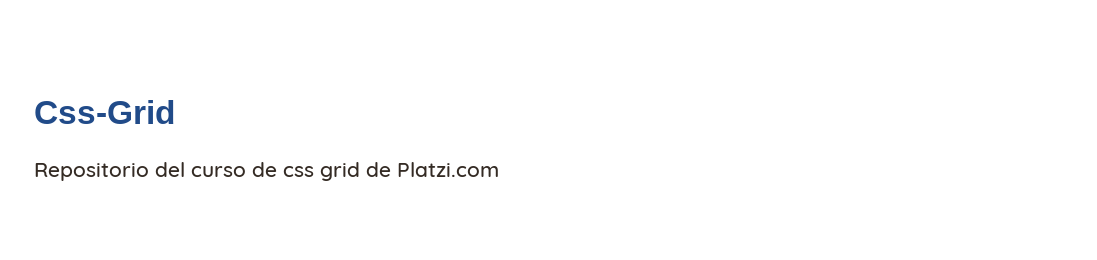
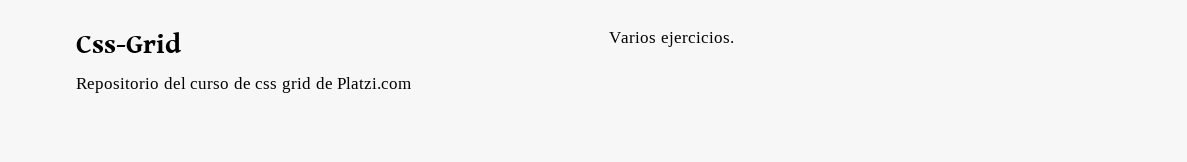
+ Varios ejercicios.

